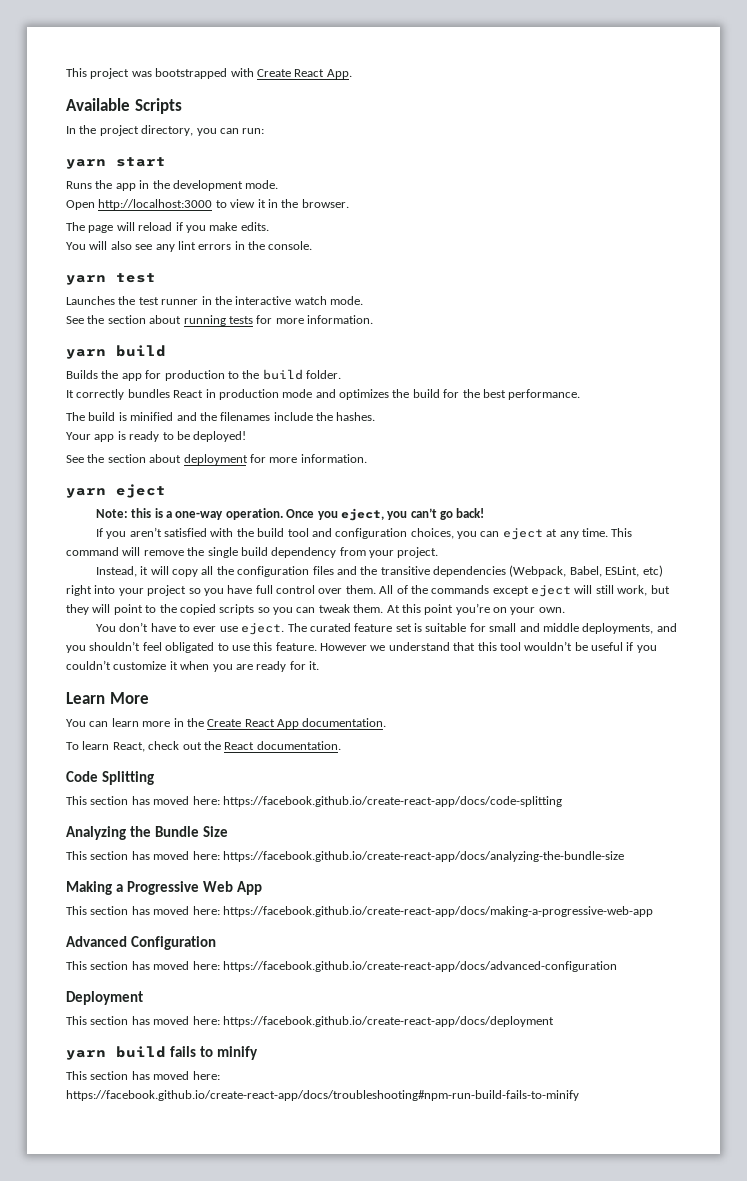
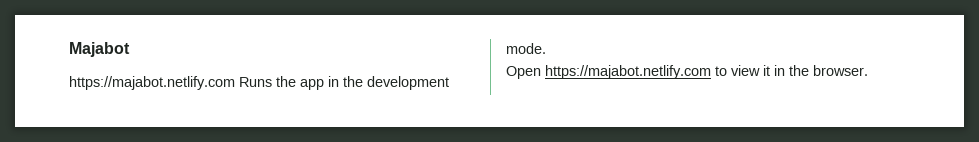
- This project was bootstrapped with Create React App.
- Available Scripts
- In the project directory, you can run:
- yarn start
- Runs the app in the development mode.
+ Majabot
+ https://majabot.netlify.com Runs the app in the development mode.
- Open http://localhost:3000 to view it in the browser.
+ Open https://majabot.netlify.com to view it in the browser.
- The page will reload if you make edits.
- You will also see any lint errors in the console.
- yarn test
- Launches the test runner in the interactive watch mode.
- See the section about running tests for more information.
- yarn build
- Builds the app for production to the build folder.
- It correctly bundles React in production mode and optimizes the build for the best performance.
- The build is minified and the filenames include the hashes.
- Your app is ready to be deployed!
- See the section about deployment for more information.
- yarn eject
- Note: this is a one-way operation. Once you eject, you can’t go back!
- If you aren’t satisfied with the build tool and configuration choices, you can eject at any time. This command will remove the single build dependency from your project.
- Instead, it will copy all the configuration files and the transitive dependencies (Webpack, Babel, ESLint, etc) right into your project so you have full control over them. All of the commands except eject will still work, but they will point to the copied scripts so you can tweak them. At this point you’re on your own.
- You don’t have to ever use eject. The curated feature set is suitable for small and middle deployments, and you shouldn’t feel obligated to use this feature. However we understand that this tool wouldn’t be useful if you couldn’t customize it when you are ready for it.
- Learn More
- You can learn more in the Create React App documentation.
- To learn React, check out the React documentation.
- Code Splitting
- This section has moved here: https://facebook.github.io/create-react-app/docs/code-splitting
- Analyzing the Bundle Size
- This section has moved here: https://facebook.github.io/create-react-app/docs/analyzing-the-bundle-size
- Making a Progressive Web App
- This section has moved here: https://facebook.github.io/create-react-app/docs/making-a-progressive-web-app
- Advanced Configuration
- This section has moved here: https://facebook.github.io/create-react-app/docs/advanced-configuration
- Deployment
- This section has moved here: https://facebook.github.io/create-react-app/docs/deployment
- yarn build fails to minify
- This section has moved here: https://facebook.github.io/create-react-app/docs/troubleshooting#npm-run-build-fails-to-minify

